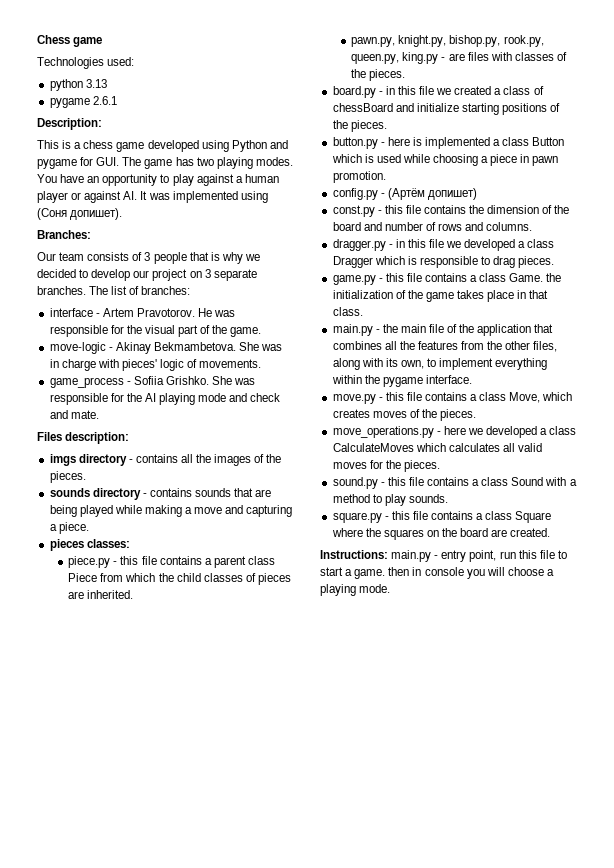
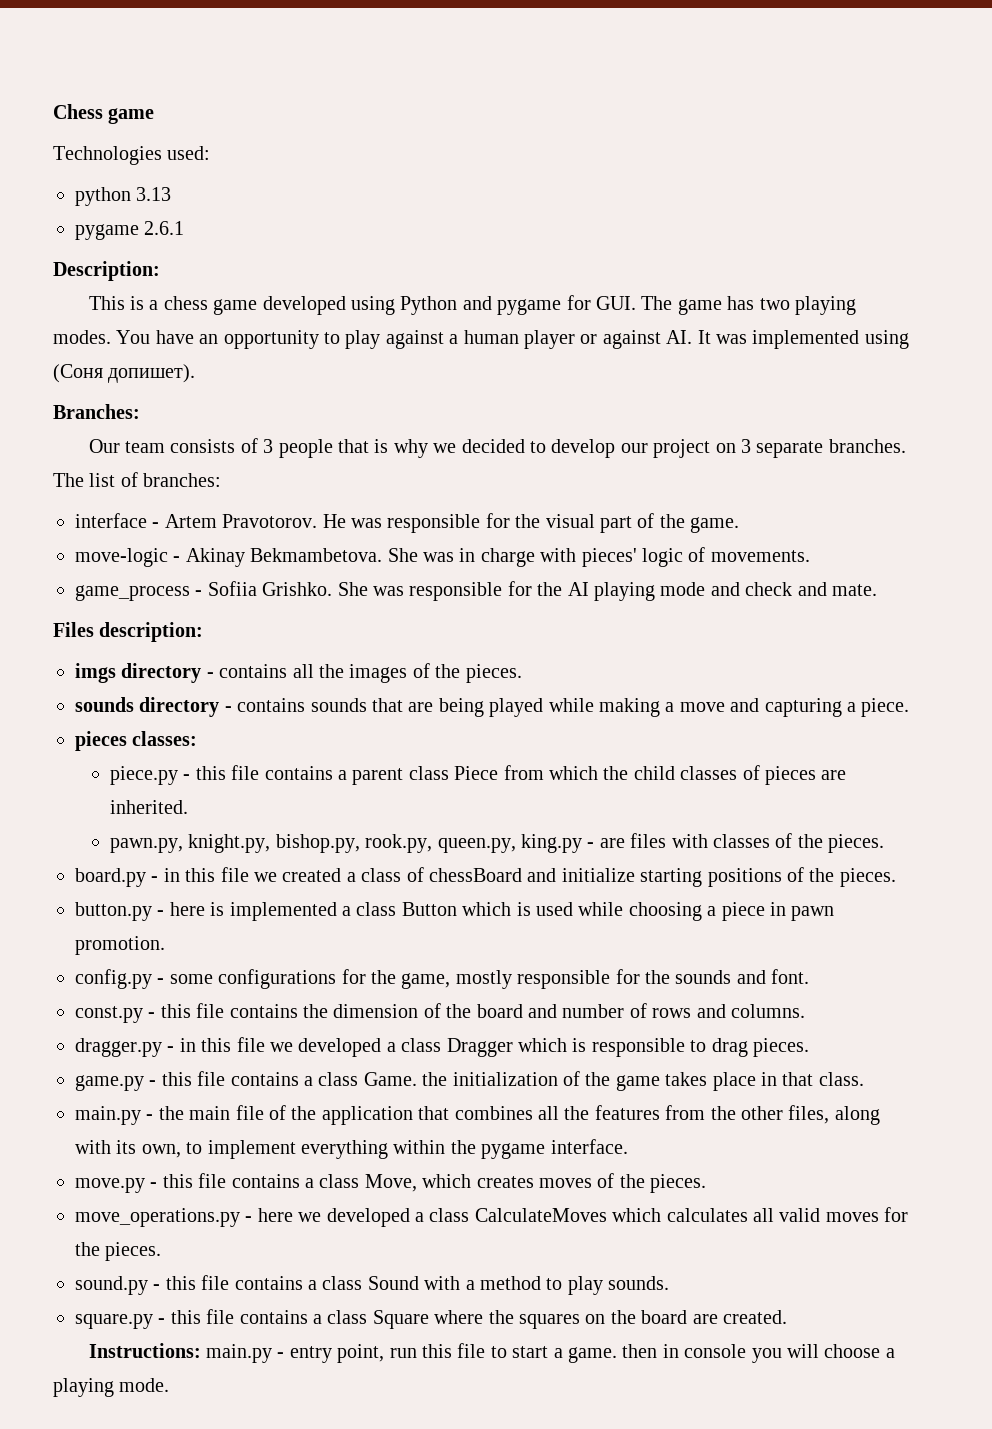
- config.py - (Артём допишет)
+ config.py - some configurations for the game, mostly responsible for the sounds and font.

